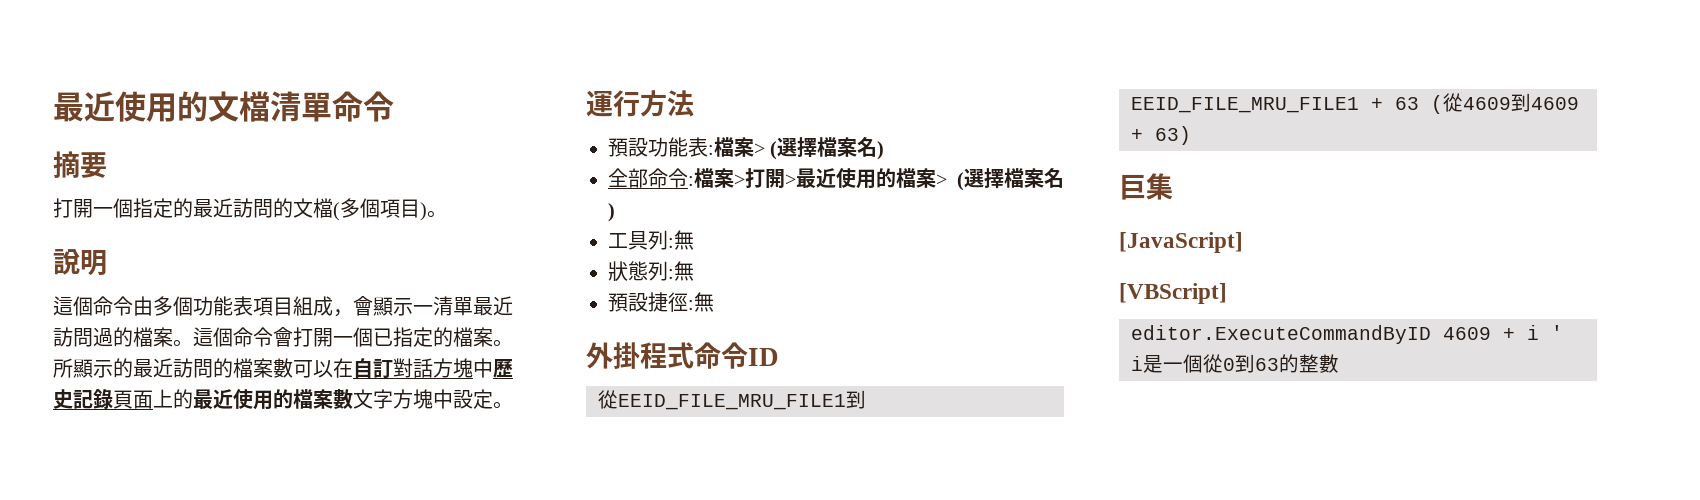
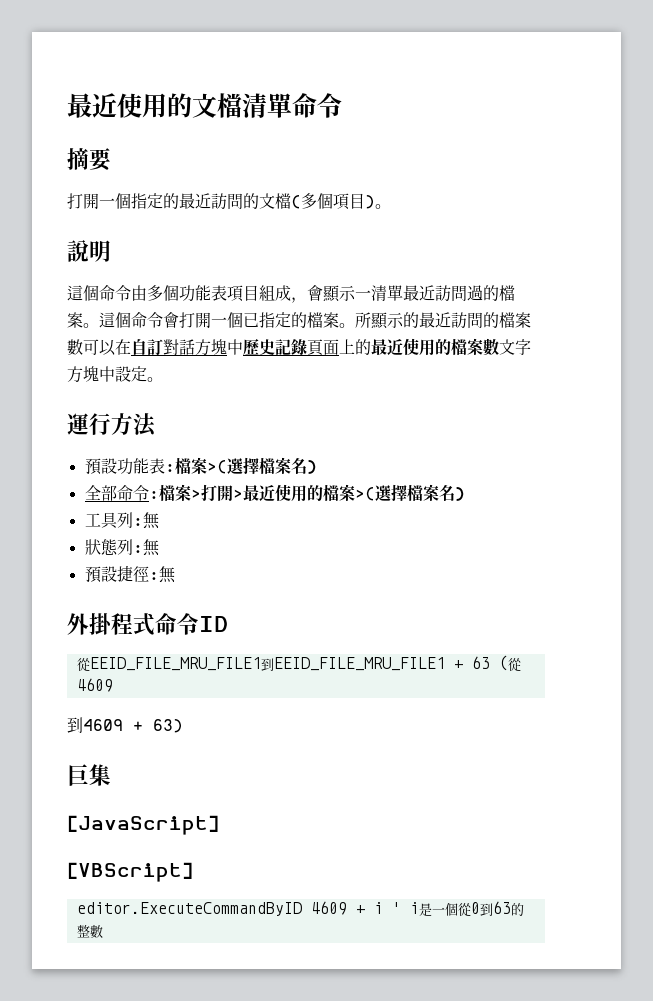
- 預設功能表:檔案> (選擇檔案名)
+ 預設功能表:檔案>(選擇檔案名)
- 全部命令:檔案>打開>最近使用的檔案> (選擇檔案名)
+ 全部命令:檔案>打開>最近使用的檔案>(選擇檔案名)
- 從EEID_FILE_MRU_FILE1到EEID_FILE_MRU_FILE1 + 63 (從4609到4609 + 63)
+ 從EEID_FILE_MRU_FILE1到EEID_FILE_MRU_FILE1 + 63 (從4609
+ 到4609 + 63)

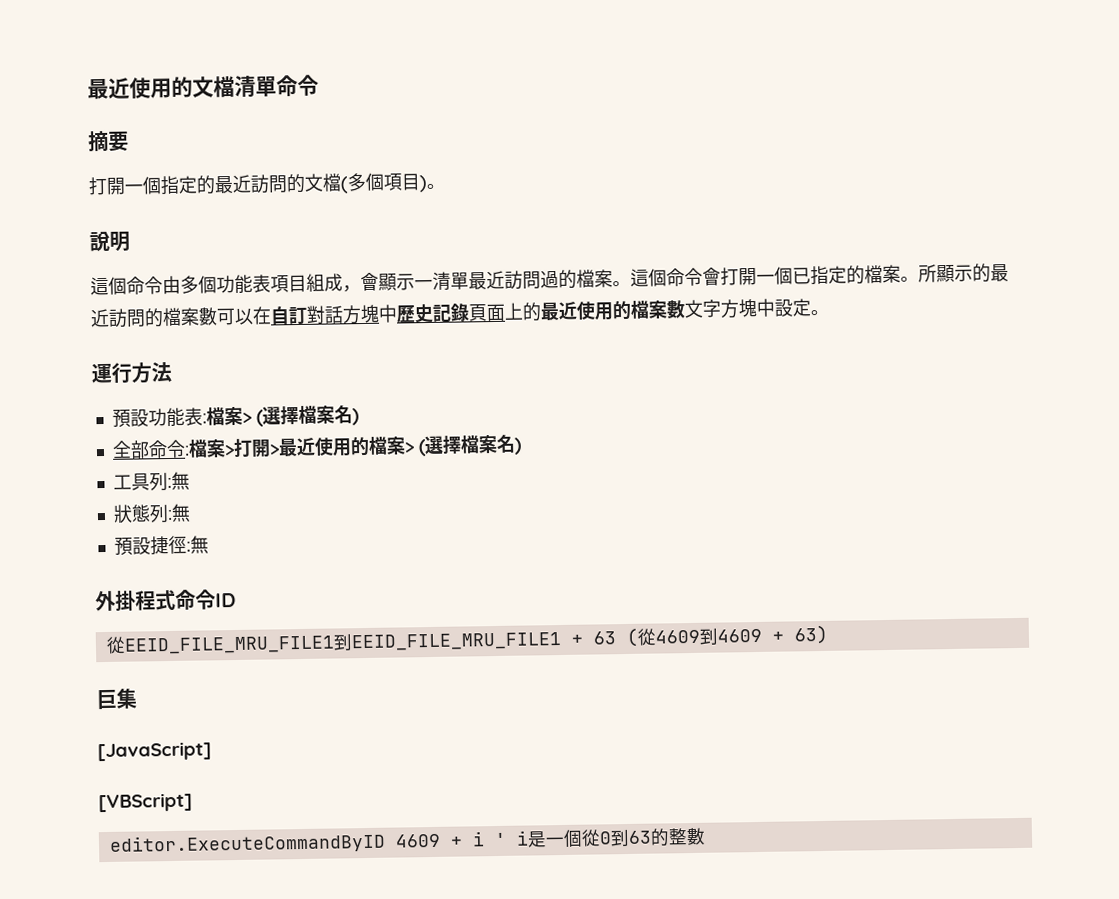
- 預設功能表:檔案>(選擇檔案名)
+ 預設功能表:檔案> (選擇檔案名)
- 全部命令:檔案>打開>最近使用的檔案>(選擇檔案名)
+ 全部命令:檔案>打開>最近使用的檔案> (選擇檔案名)
- 從EEID_FILE_MRU_FILE1到EEID_FILE_MRU_FILE1 + 63 (從4609
- 到4609 + 63)
+ 從EEID_FILE_MRU_FILE1到EEID_FILE_MRU_FILE1 + 63 (從4609到4609 + 63)

